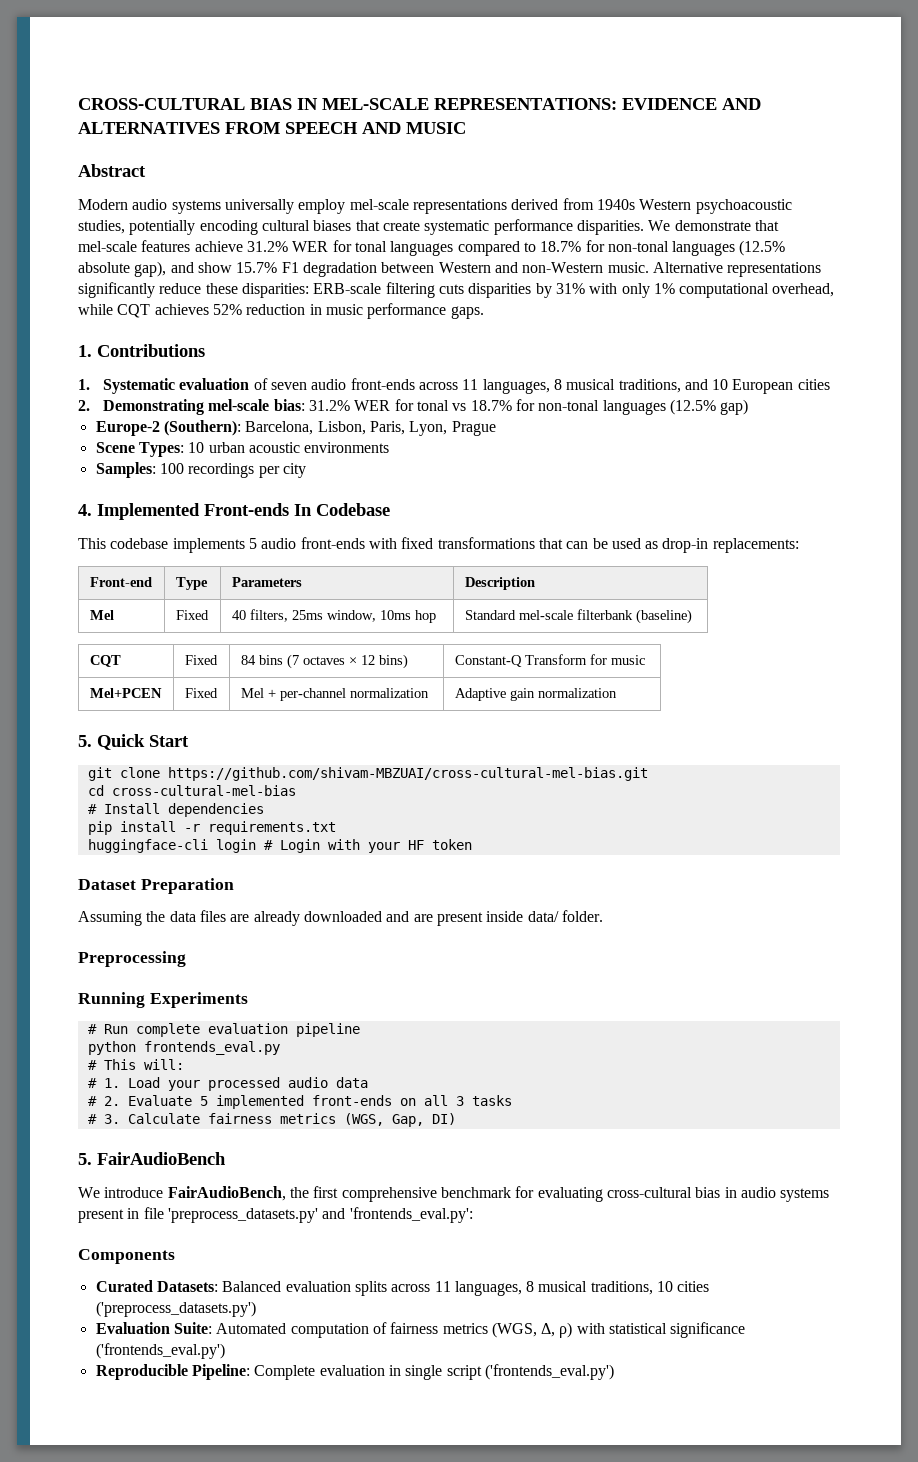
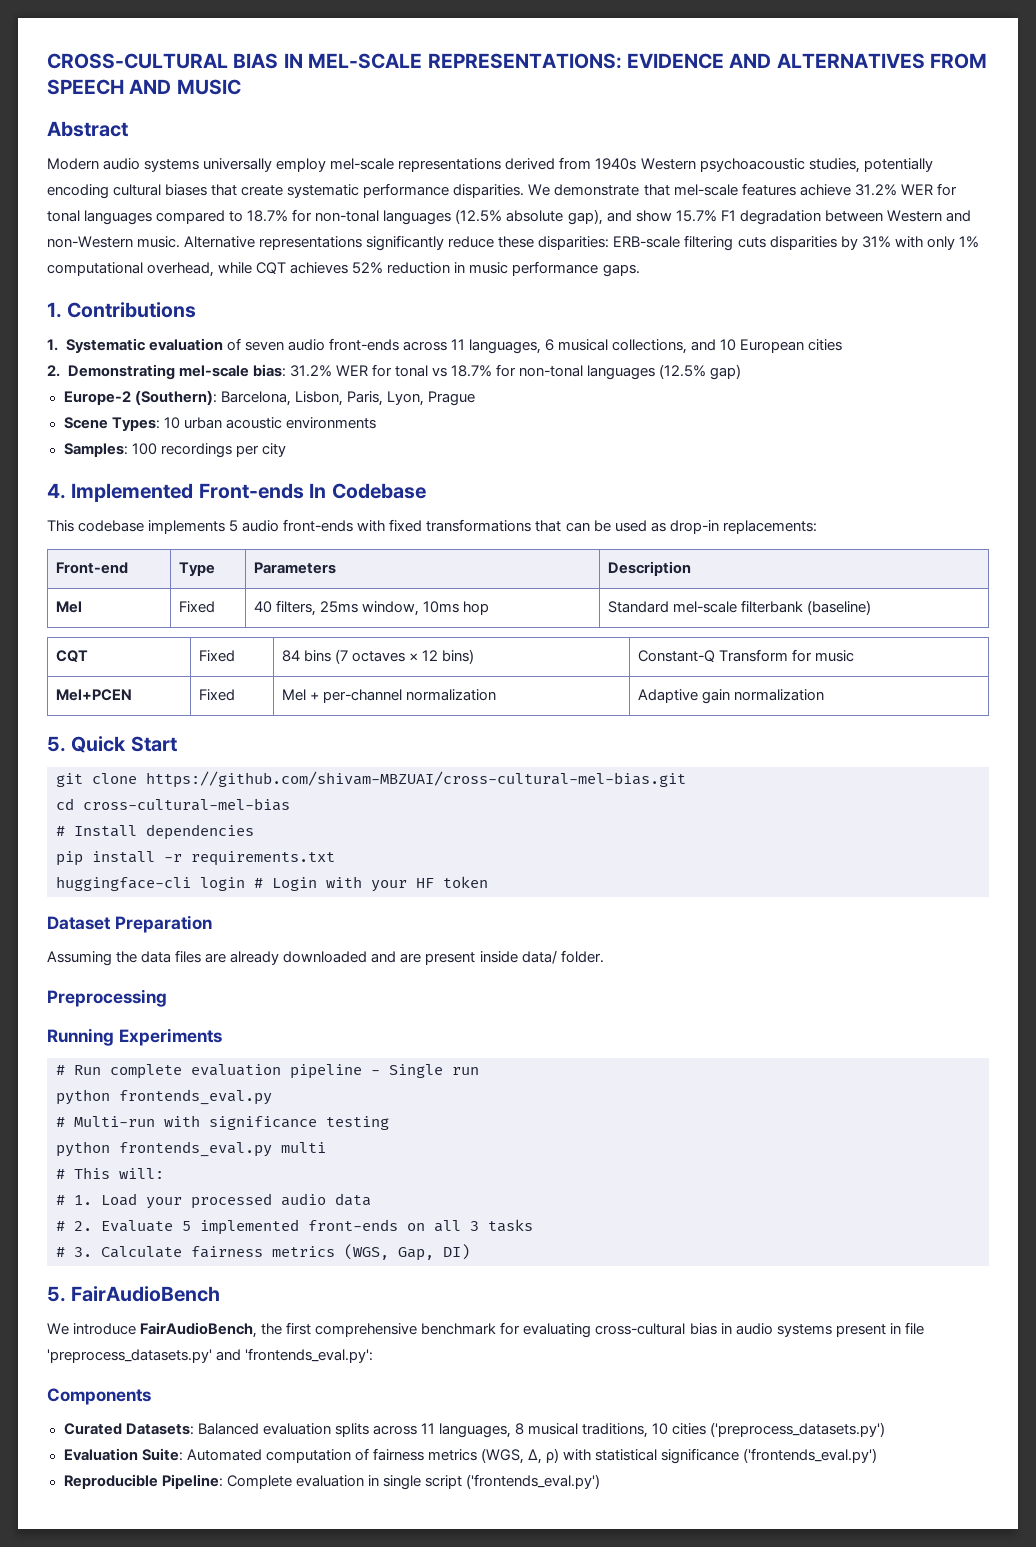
- 1. Systematic evaluation of seven audio front-ends across 11 languages, 8 musical traditions, and 10 European cities
+ 1. Systematic evaluation of seven audio front-ends across 11 languages, 6 musical collections, and 10 European cities
- # Run complete evaluation pipeline
+ # Run complete evaluation pipeline - Single run
  python frontends_eval.py
+ # Multi-run with significance testing
+ python frontends_eval.py multi

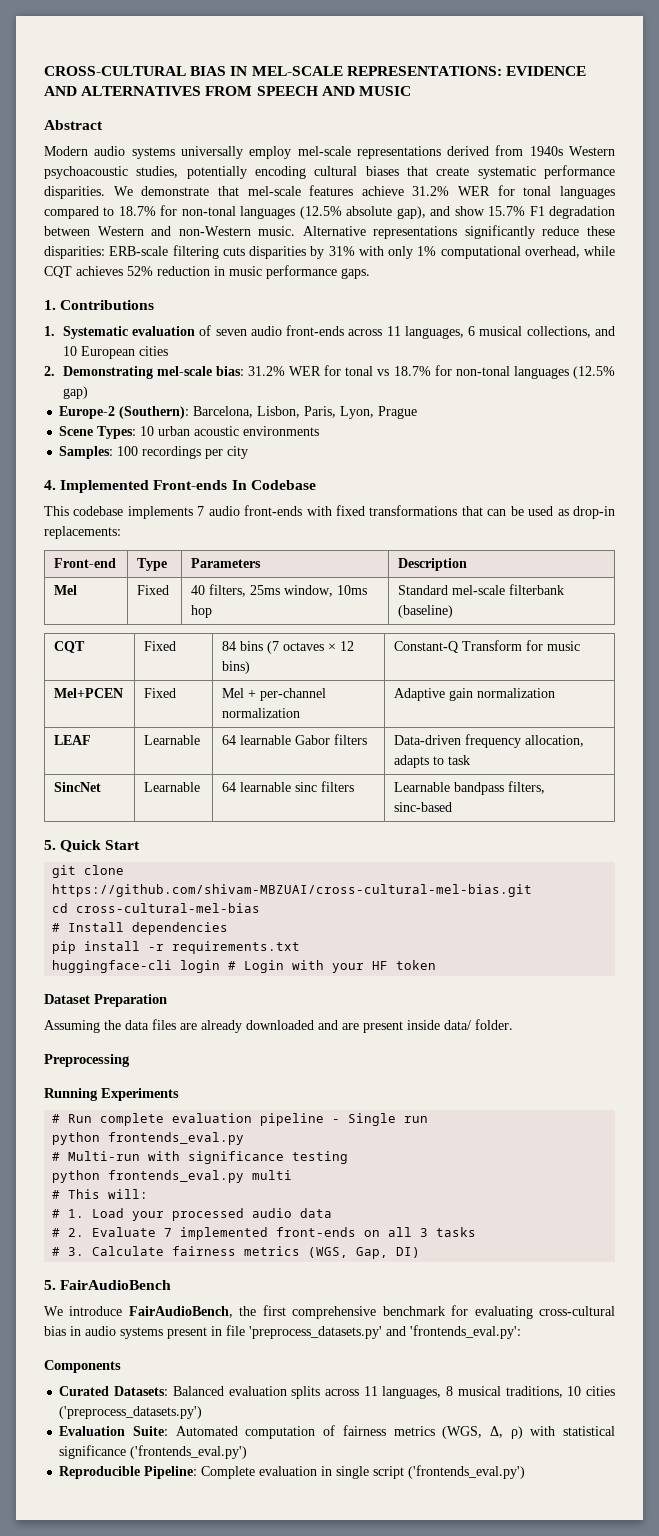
- This codebase implements 5 audio front-ends with fixed transformations that can be used as drop-in replacements:
+ This codebase implements 7 audio front-ends with fixed transformations that can be used as drop-in replacements:
+ LEAF | Learnable | 64 learnable Gabor filters | Data-driven frequency allocation, adapts to task
+ SincNet | Learnable | 64 learnable sinc filters | Learnable bandpass filters, sinc-based
- # 2. Evaluate 5 implemented front-ends on all 3 tasks
+ # 2. Evaluate 7 implemented front-ends on all 3 tasks

